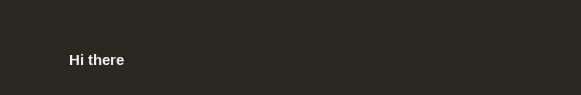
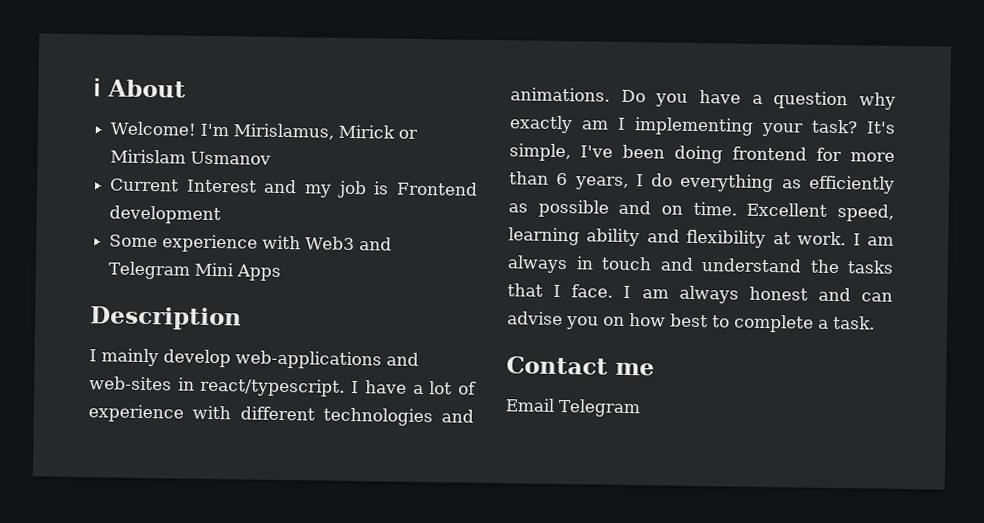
- Hi there
+ ℹ About
+ Welcome! I'm Mirislamus, Mirick or Mirislam Usmanov
+ Current Interest and my job is Frontend development
+ Some experience with Web3 and Telegram Mini Apps
+ Description
+ I mainly develop web-applications and web-sites in react/typescript. I have a lot of experience with different technologies and animations. Do you have a question why exactly am I implementing your task? It's simple, I've been doing frontend for more than 6 years, I do everything as efficiently as possible and on time. Excellent speed, learning ability and flexibility at work. I am always in touch and understand the tasks that I face. I am always honest and can advise you on how best to complete a task.
+ Contact me
+ Email Telegram

